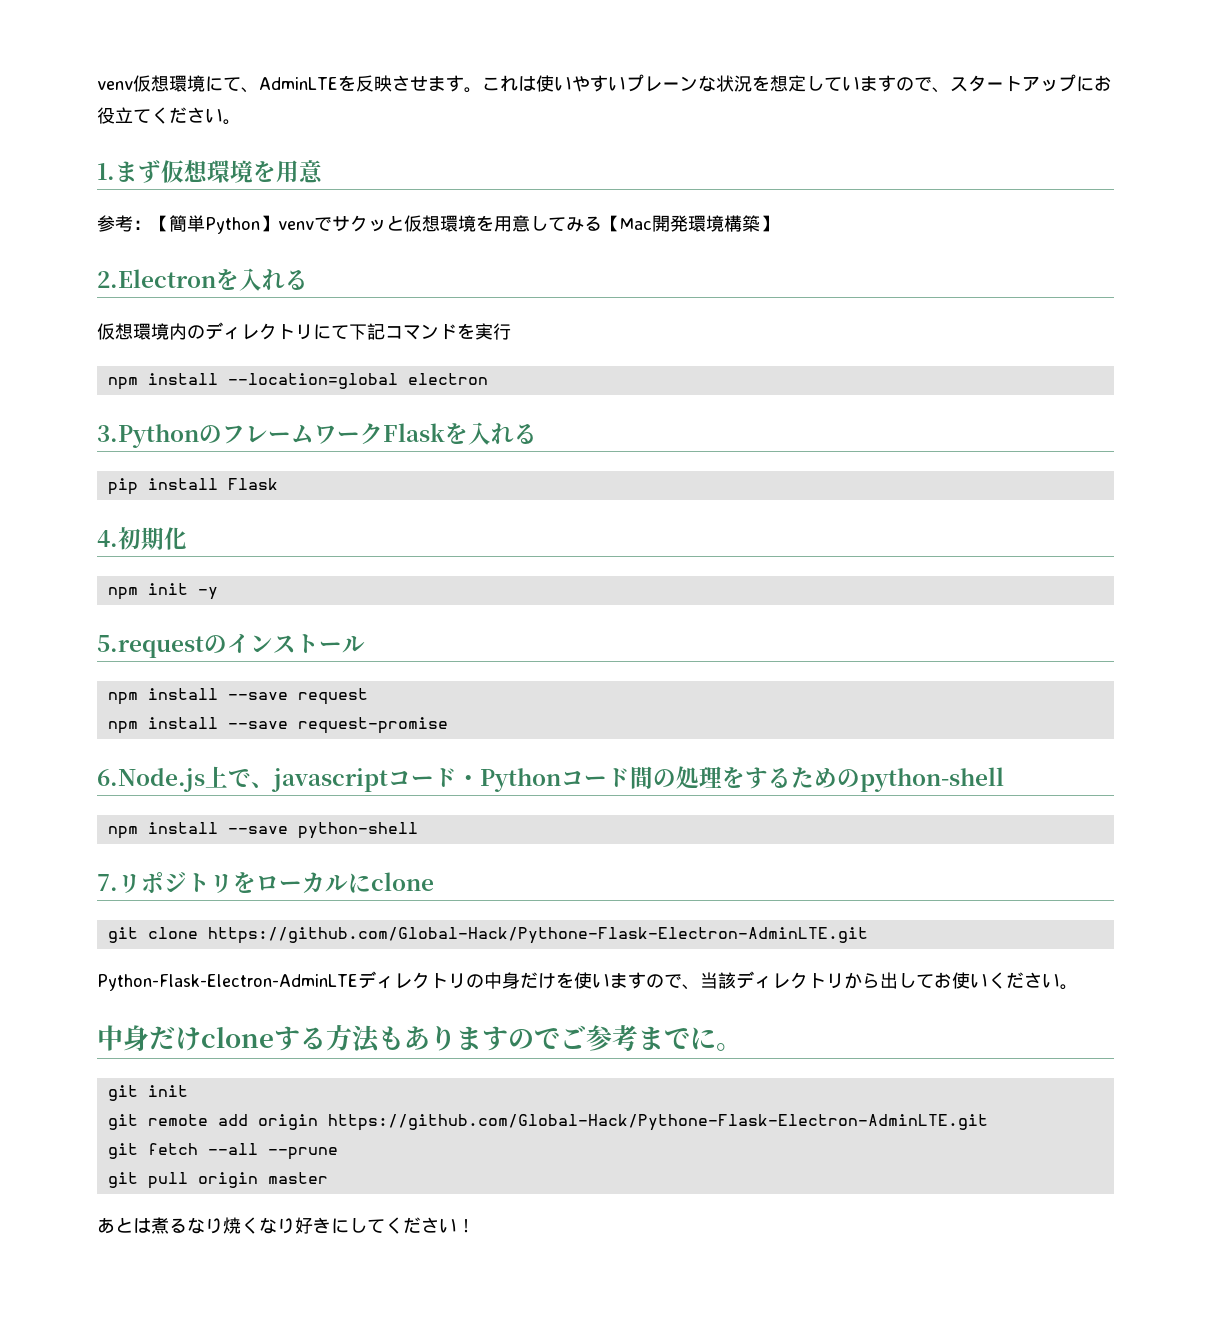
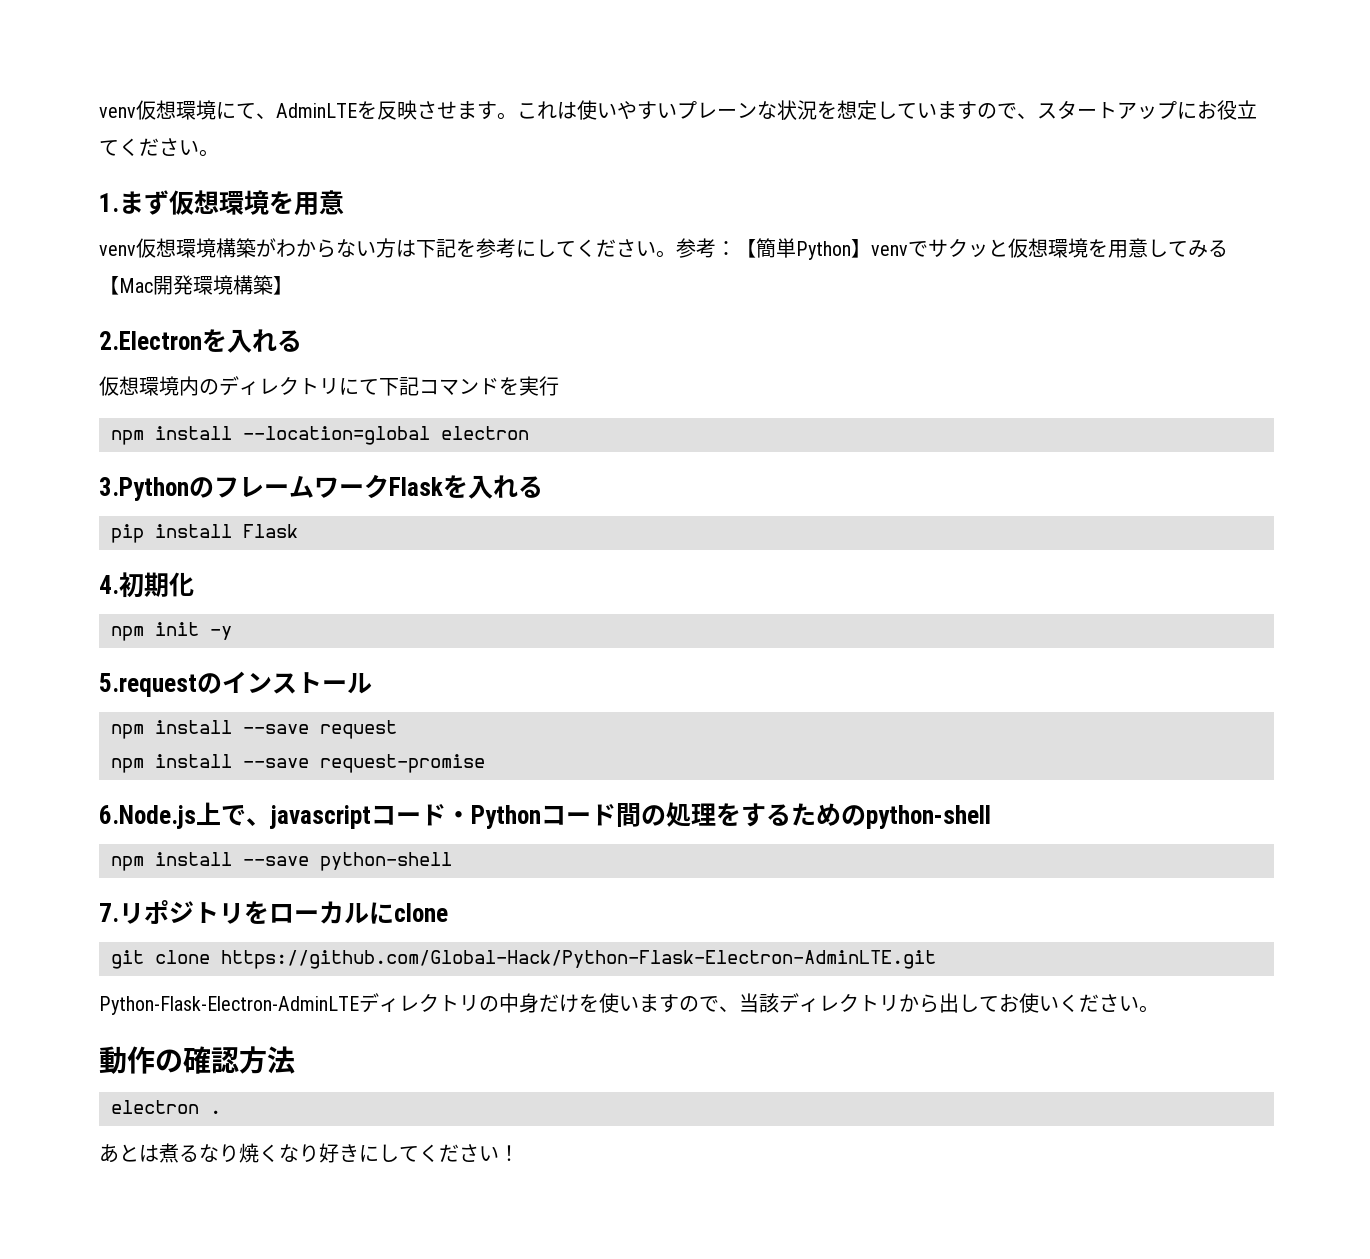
+ venv仮想環境構築がわからない方は下記を参考にしてください。
- git clone https://github.com/Global-Hack/Pythone-Flask-Electron-AdminLTE.git
+ git clone https://github.com/Global-Hack/Python-Flask-Electron-AdminLTE.git
- 中身だけcloneする方法もありますのでご参考までに。
- git init
- git remote add origin https://github.com/Global-Hack/Pythone-Flask-Electron-AdminLTE.git
- git fetch --all --prune
- git pull origin master
+ 動作の確認方法
+ electron .

